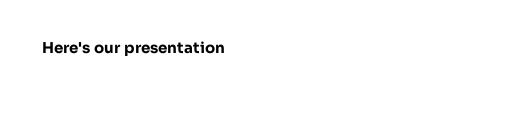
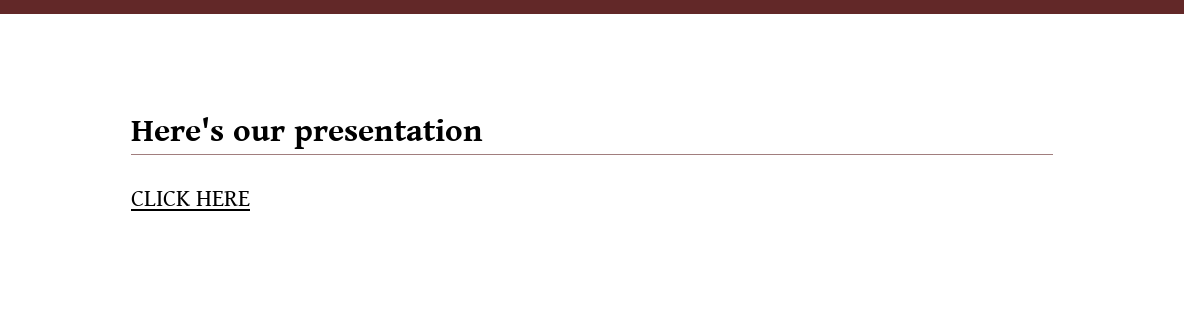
+ CLICK HERE

